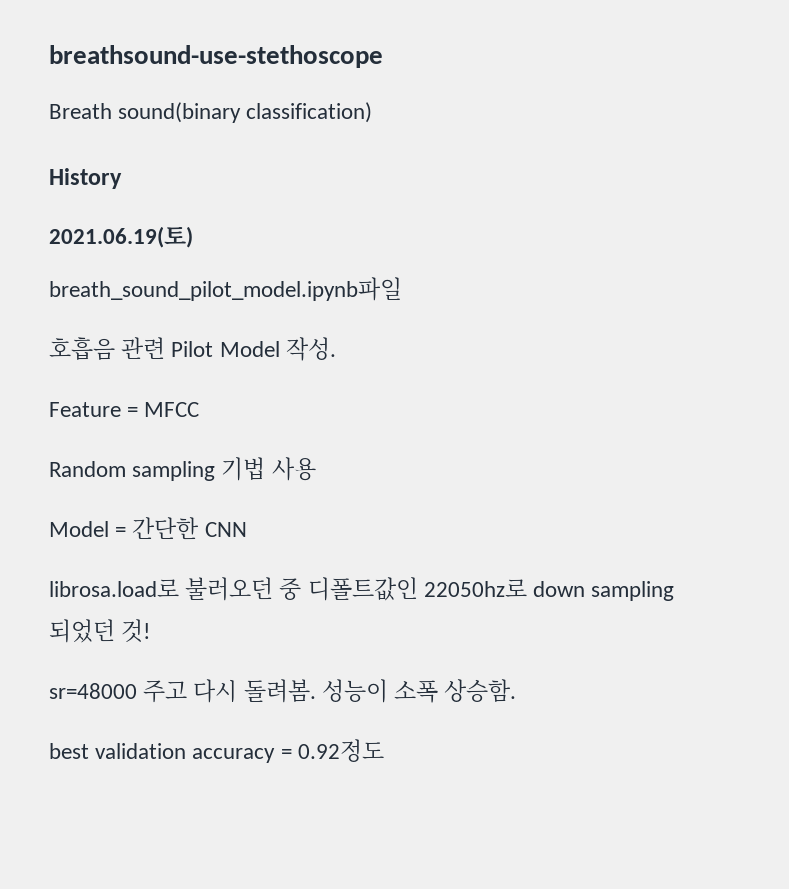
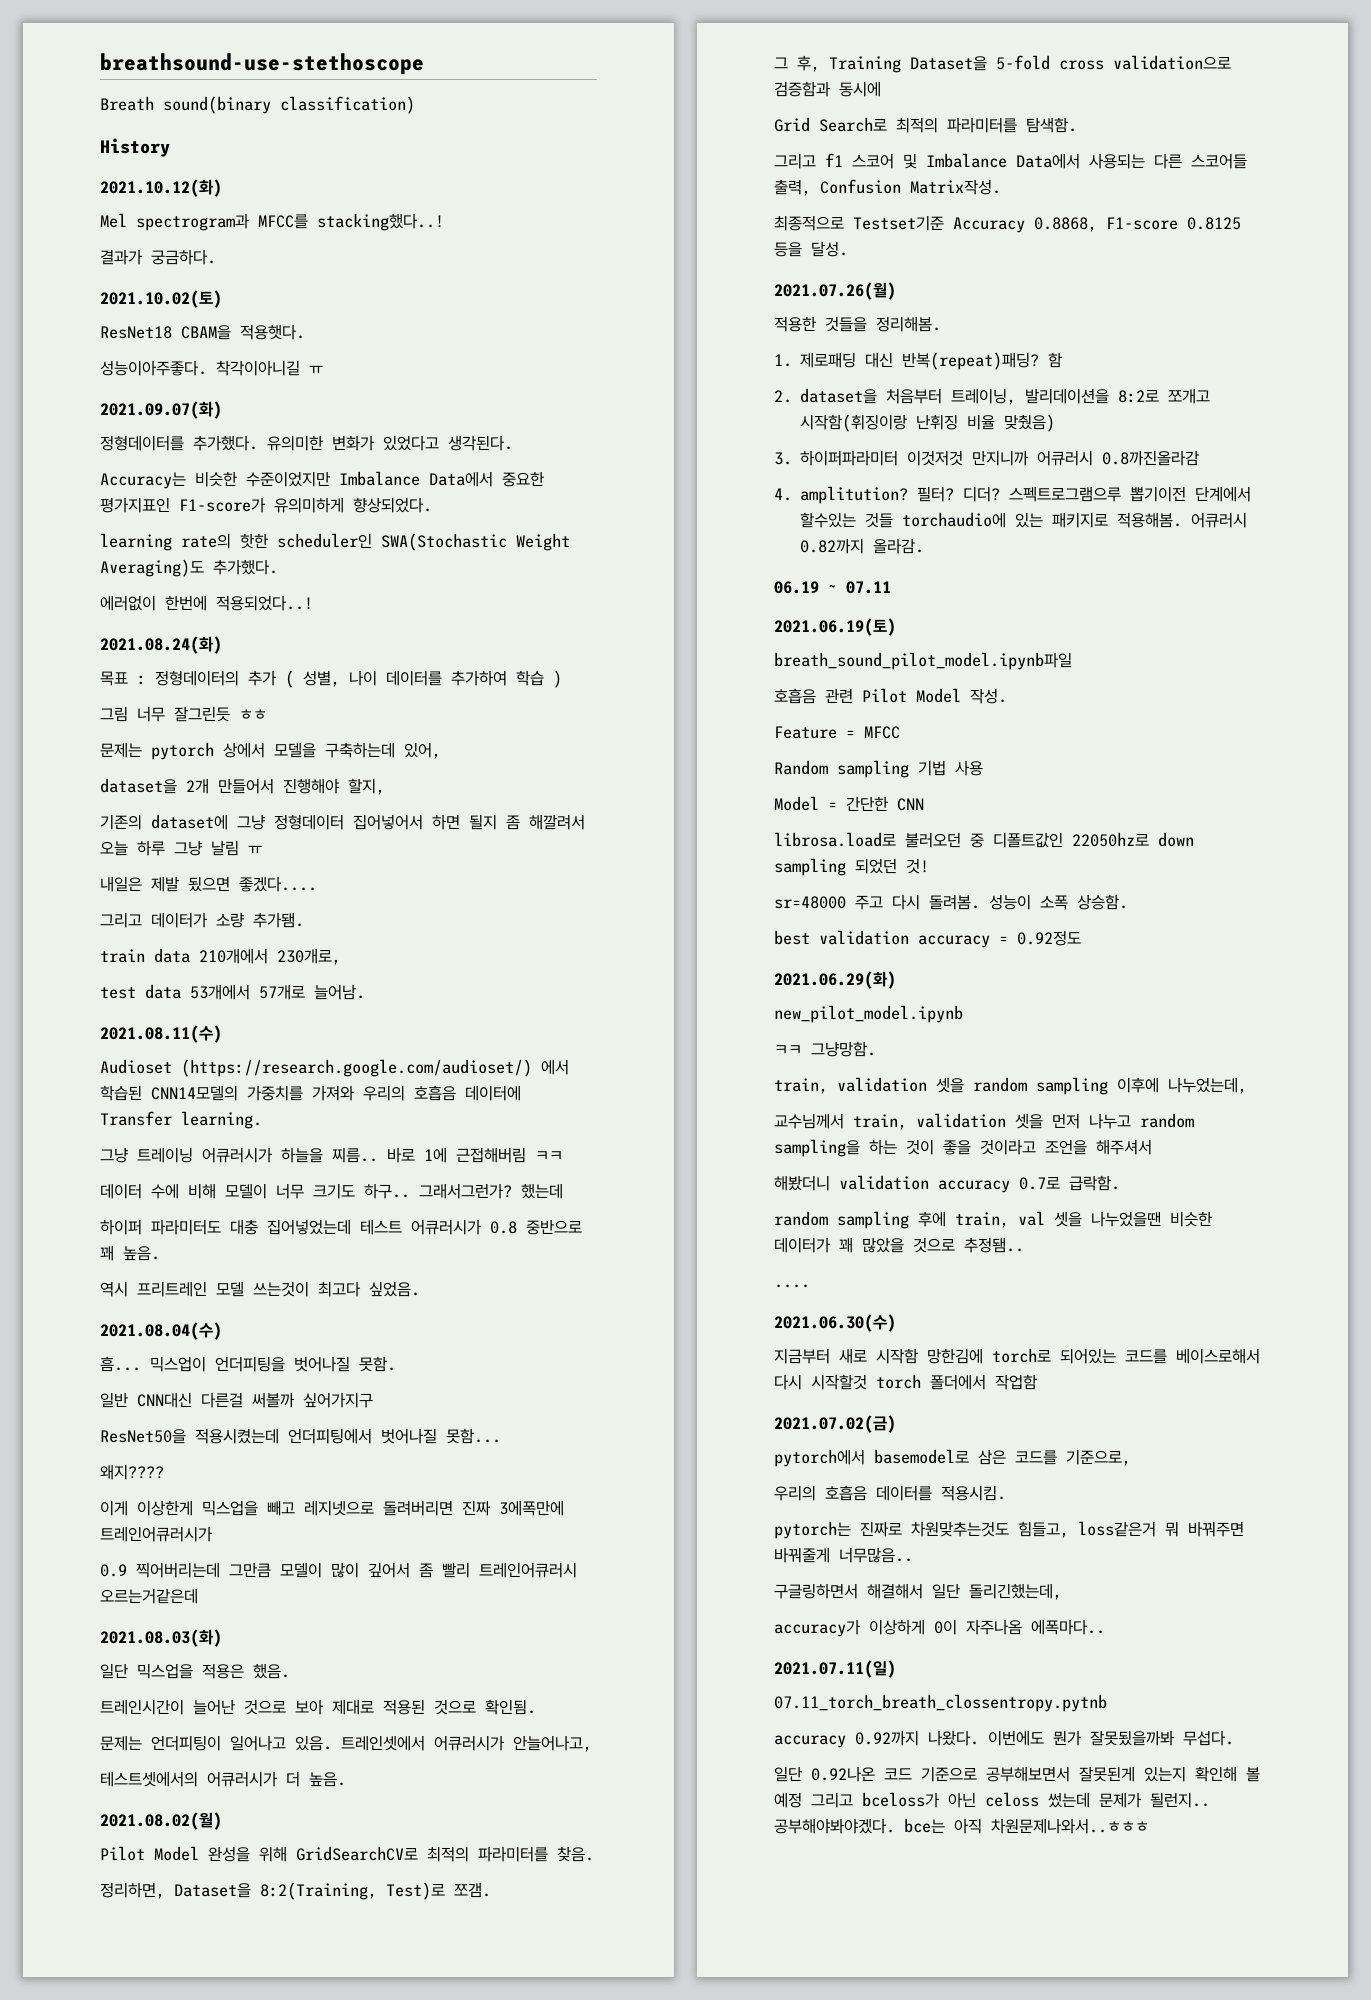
+ 2021.10.12(화)
+ Mel spectrogram과 MFCC를 stacking했다..!
+ 결과가 궁금하다.
+ 2021.10.02(토)
+ ResNet18 CBAM을 적용햇다.
+ 성능이아주좋다. 착각이아니길 ㅠ
+ 2021.09.07(화)
+ 정형데이터를 추가했다. 유의미한 변화가 있었다고 생각된다.
+ Accuracy는 비슷한 수준이었지만 Imbalance Data에서 중요한 평가지표인 F1-score가 유의미하게 향상되었다.
+ learning rate의 핫한 scheduler인 SWA(Stochastic Weight Averaging)도 추가했다.
+ 에러없이 한번에 적용되었다..!
+ 2021.08.24(화)
+ 목표 : 정형데이터의 추가 ( 성별, 나이 데이터를 추가하여 학습 )
+ 그림 너무 잘그린듯 ㅎㅎ
+ 문제는 pytorch 상에서 모델을 구축하는데 있어,
+ dataset을 2개 만들어서 진행해야 할지,
+ 기존의 dataset에 그냥 정형데이터 집어넣어서 하면 될지 좀 해깔려서 오늘 하루 그냥 날림 ㅠ
+ 내일은 제발 됬으면 좋겠다....
+ 그리고 데이터가 소량 추가됌.
+ train data 210개에서 230개로,
+ test data 53개에서 57개로 늘어남.
+ 2021.08.11(수)
+ Audioset (https://research.google.com/audioset/) 에서 학습된 CNN14모델의 가중치를 가져와 우리의 호흡음 데이터에 Transfer learning.
+ 그냥 트레이닝 어큐러시가 하늘을 찌름.. 바로 1에 근접해버림 ㅋㅋ
+ 데이터 수에 비해 모델이 너무 크기도 하구.. 그래서그런가? 했는데
+ 하이퍼 파라미터도 대충 집어넣었는데 테스트 어큐러시가 0.8 중반으로 꽤 높음.
+ 역시 프리트레인 모델 쓰는것이 최고다 싶었음.
+ 2021.08.04(수)
+ 흠... 믹스업이 언더피팅을 벗어나질 못함.
+ 일반 CNN대신 다른걸 써볼까 싶어가지구
+ ResNet50을 적용시켰는데 언더피팅에서 벗어나질 못함...
+ 왜지????
+ 이게 이상한게 믹스업을 빼고 레지넷으로 돌려버리면 진짜 3에폭만에 트레인어큐러시가
+ 0.9 찍어버리는데 그만큼 모델이 많이 깊어서 좀 빨리 트레인어큐러시 오르는거같은데
+ 2021.08.03(화)
+ 일단 믹스업을 적용은 했음.
+ 트레인시간이 늘어난 것으로 보아 제대로 적용된 것으로 확인됨.
+ 문제는 언더피팅이 일어나고 있음. 트레인셋에서 어큐러시가 안늘어나고,
+ 테스트셋에서의 어큐러시가 더 높음.
+ 2021.08.02(월)
+ Pilot Model 완성을 위해 GridSearchCV로 최적의 파라미터를 찾음.
+ 정리하면, Dataset을 8:2(Training, Test)로 쪼갬.
+ 그 후, Training Dataset을 5-fold cross validation으로 검증함과 동시에
+ Grid Search로 최적의 파라미터를 탐색함.
+ 그리고 f1 스코어 및 Imbalance Data에서 사용되는 다른 스코어들 출력, Confusion Matrix작성.
+ 최종적으로 Testset기준 Accuracy 0.8868, F1-score 0.8125 등을 달성.
+ 2021.07.26(월)
+ 적용한 것들을 정리해봄.
+ 1. 제로패딩 대신 반복(repeat)패딩? 함
+ 2. dataset을 처음부터 트레이닝, 발리데이션을 8:2로 쪼개고 시작함(휘징이랑 난휘징 비율 맞췄음)
+ 3. 하이퍼파라미터 이것저것 만지니까 어큐러시 0.8까진올라감
+ 4. amplitution? 필터? 디더? 스펙트로그램으루 뽑기이전 단계에서 할수있는 것들 torchaudio에 있는 패키지로 적용해봄. 어큐러시 0.82까지 올라감.
+ 06.19 ~ 07.11
+ 2021.06.29(화)
+ new_pilot_model.ipynb
+ ㅋㅋ 그냥망함.
+ train, validation 셋을 random sampling 이후에 나누었는데,
+ 교수님께서 train, validation 셋을 먼저 나누고 random sampling을 하는 것이 좋을 것이라고 조언을 해주셔서
+ 해봤더니 validation accuracy 0.7로 급락함.
+ random sampling 후에 train, val 셋을 나누었을땐 비슷한 데이터가 꽤 많았을 것으로 추정됌..
+ ....
+ 2021.06.30(수)
+ 지금부터 새로 시작함 망한김에 torch로 되어있는 코드를 베이스로해서 다시 시작할것 torch 폴더에서 작업함
+ 2021.07.02(금)
+ pytorch에서 basemodel로 삼은 코드를 기준으로,
+ 우리의 호흡음 데이터를 적용시킴.
+ pytorch는 진짜로 차원맞추는것도 힘들고, loss같은거 뭐 바꿔주면 바꿔줄게 너무많음..
+ 구글링하면서 해결해서 일단 돌리긴했는데,
+ accuracy가 이상하게 0이 자주나옴 에폭마다..
+ 2021.07.11(일)
+ 07.11_torch_breath_clossentropy.pytnb
+ accuracy 0.92까지 나왔다. 이번에도 뭔가 잘못됬을까봐 무섭다.
+ 일단 0.92나온 코드 기준으로 공부해보면서 잘못된게 있는지 확인해 볼 예정 그리고 bceloss가 아닌 celoss 썼는데 문제가 될런지.. 공부해야봐야겠다. bce는 아직 차원문제나와서..ㅎㅎㅎ

